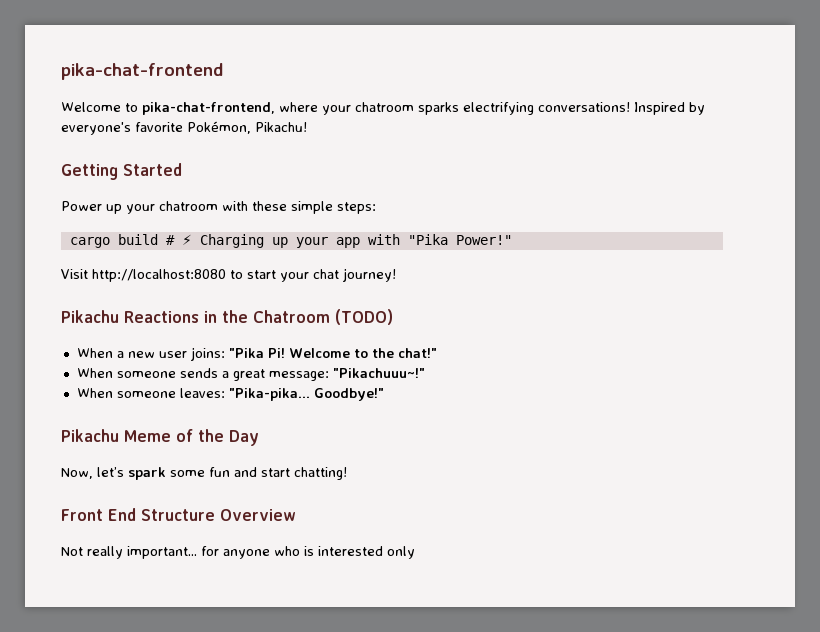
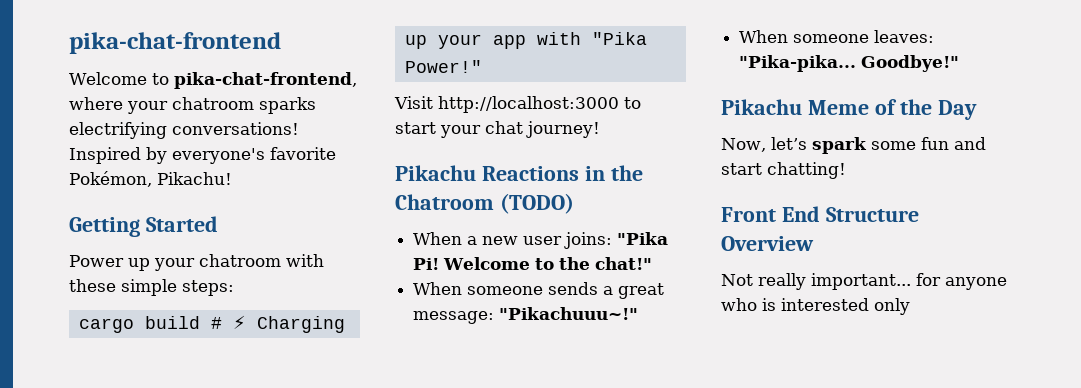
- Visit http://localhost:8080 to start your chat journey!
+ Visit http://localhost:3000 to start your chat journey!

